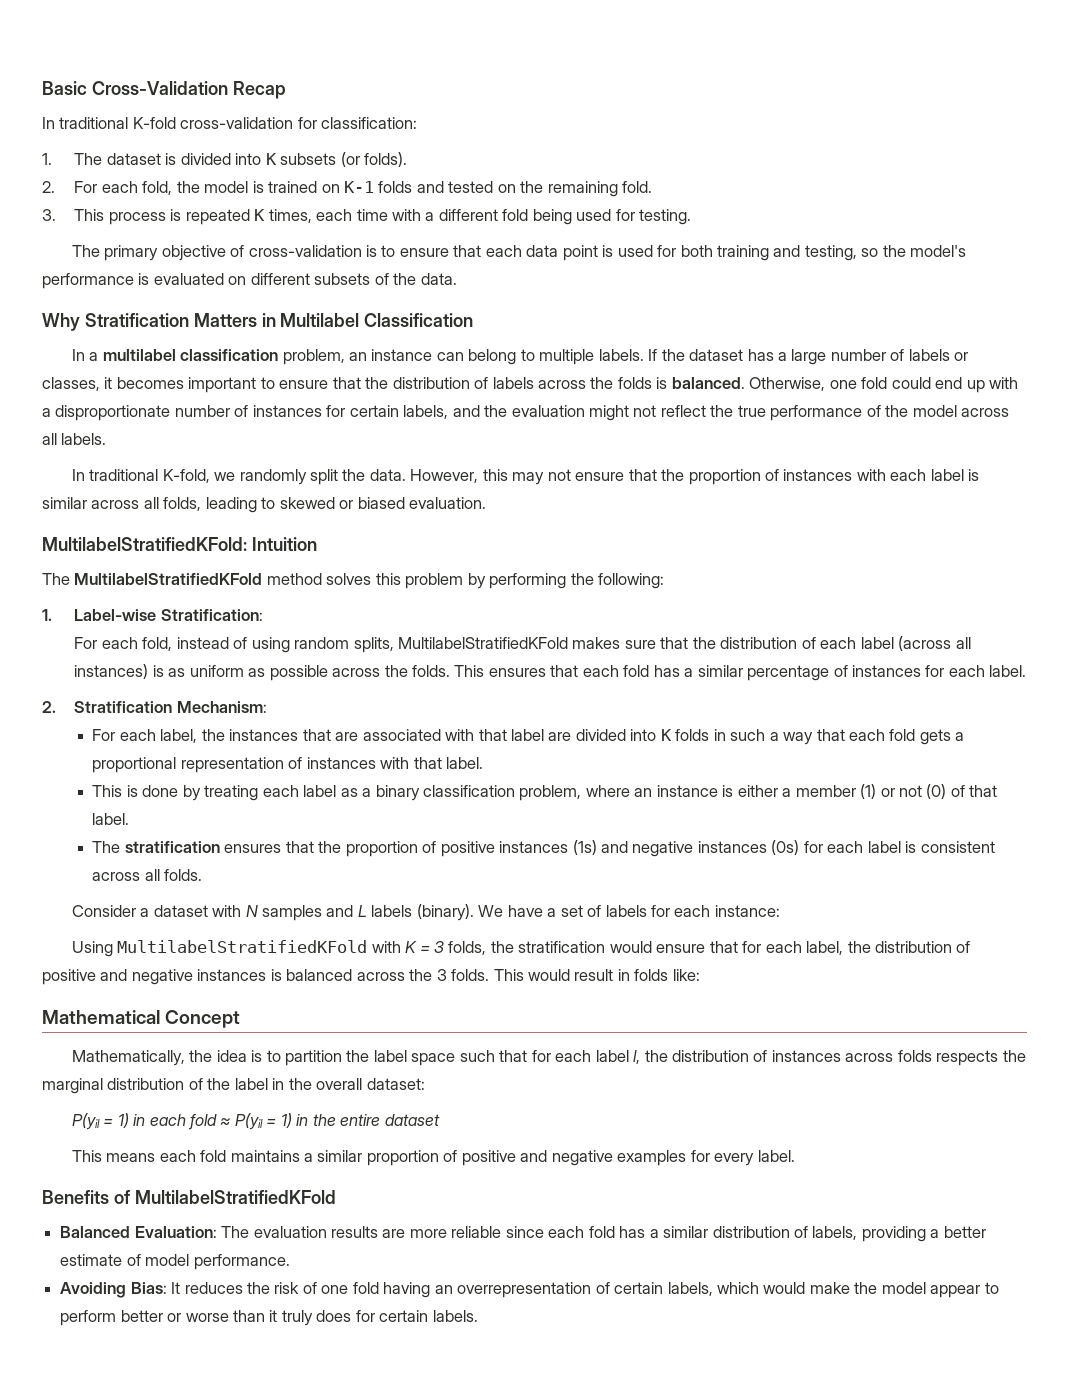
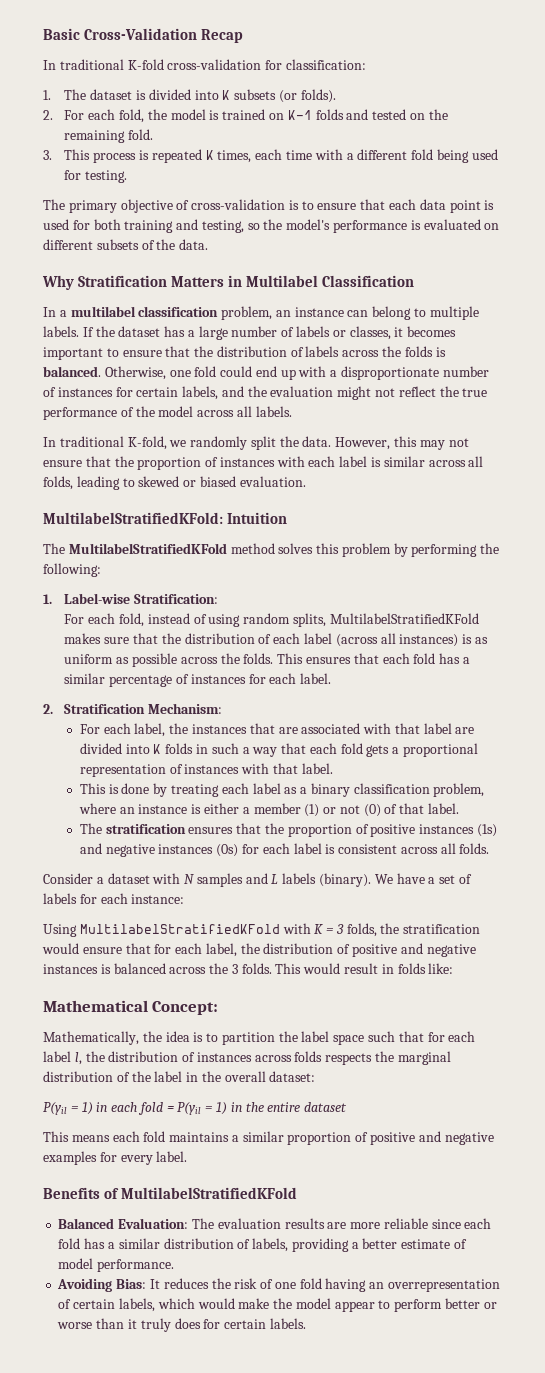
- Mathematical Concept
+ Mathematical Concept:

